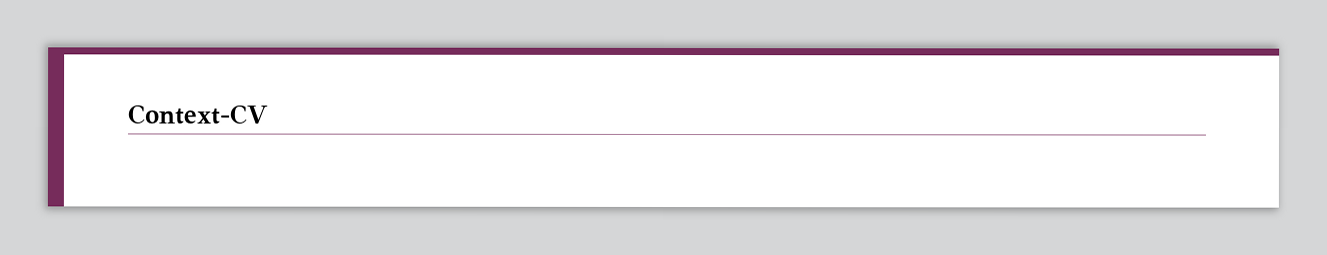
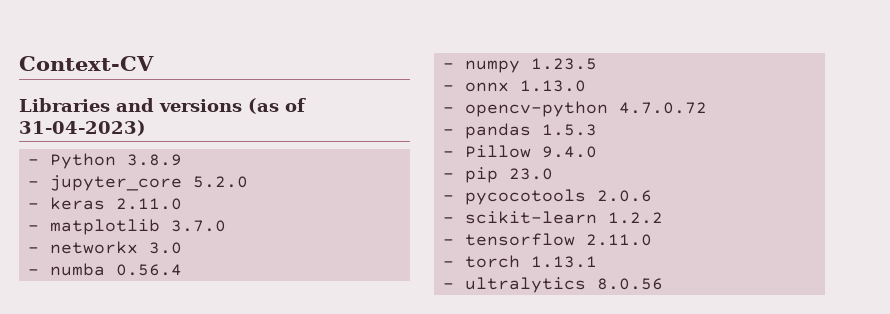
+ Libraries and versions (as of 31-04-2023)
+ - Python 3.8.9
+ - jupyter_core 5.2.0
+ - keras 2.11.0
+ - matplotlib 3.7.0
+ - networkx 3.0
+ - numba 0.56.4
+ - numpy 1.23.5
+ - onnx 1.13.0
+ - opencv-python 4.7.0.72
+ - pandas 1.5.3
+ - Pillow 9.4.0
+ - pip 23.0
+ - pycocotools 2.0.6
+ - scikit-learn 1.2.2
+ - tensorflow 2.11.0
+ - torch 1.13.1
+ - ultralytics 8.0.56

